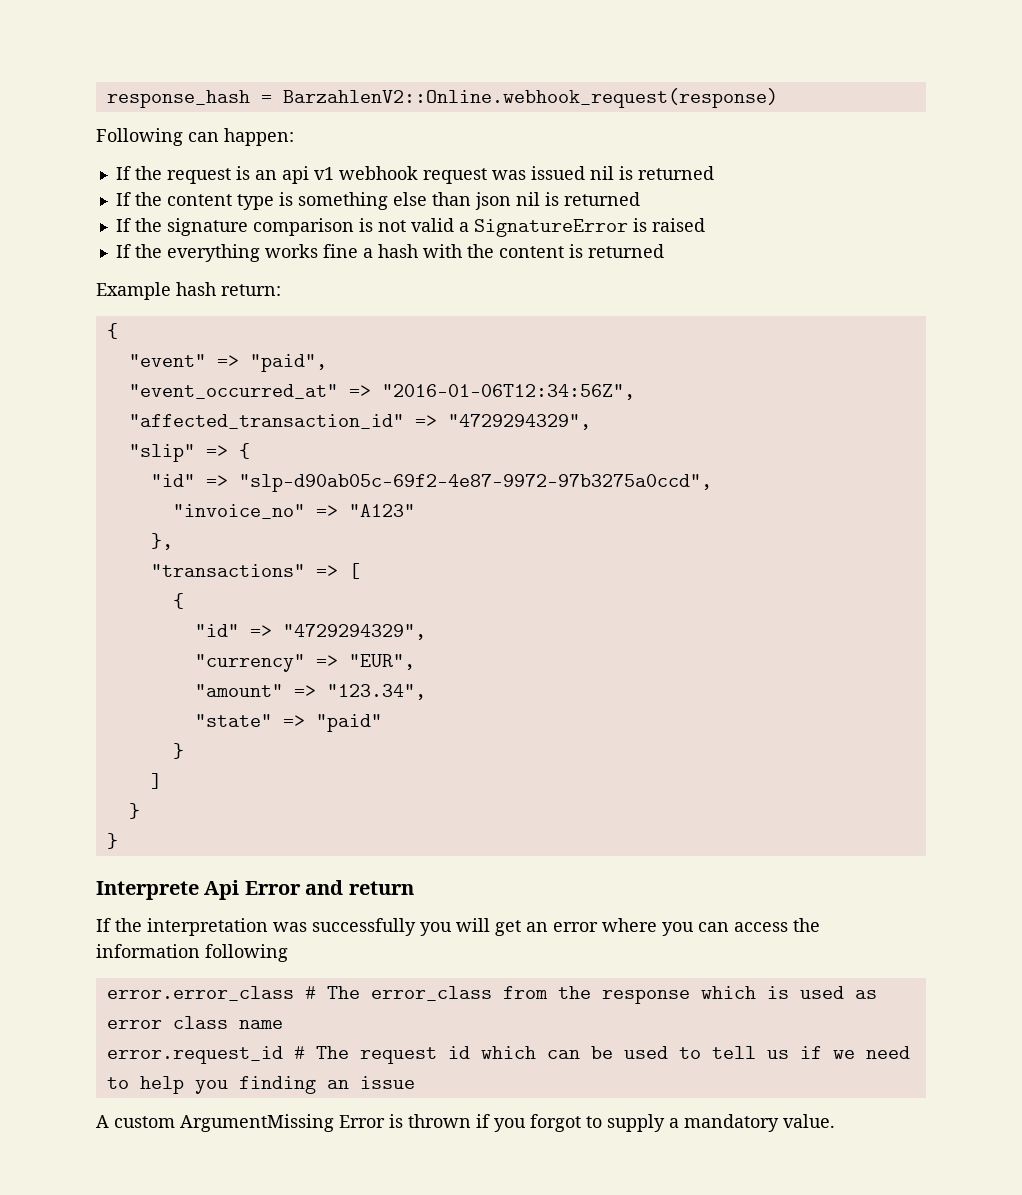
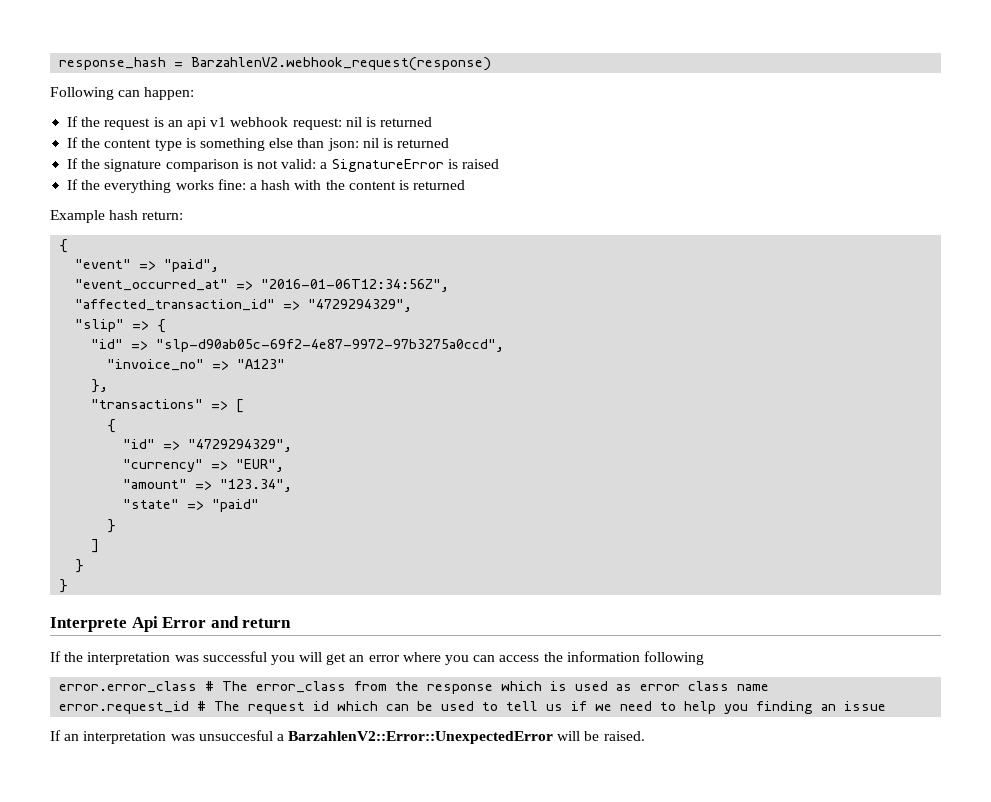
- response_hash = BarzahlenV2::Online.webhook_request(response)
+ response_hash = BarzahlenV2.webhook_request(response)
- If the request is an api v1 webhook request was issued nil is returned
+ If the request is an api v1 webhook request: nil is returned
- If the content type is something else than json nil is returned
+ If the content type is something else than json: nil is returned
- If the signature comparison is not valid a SignatureError is raised
+ If the signature comparison is not valid: a SignatureError is raised
- If the everything works fine a hash with the content is returned
+ If the everything works fine: a hash with the content is returned
- If the interpretation was successfully you will get an error where you can access the information following
+ If the interpretation was successful you will get an error where you can access the information following
- A custom ArgumentMissing Error is thrown if you forgot to supply a mandatory value.
+ If an interpretation was unsuccesful a BarzahlenV2::Error::UnexpectedError will be raised.

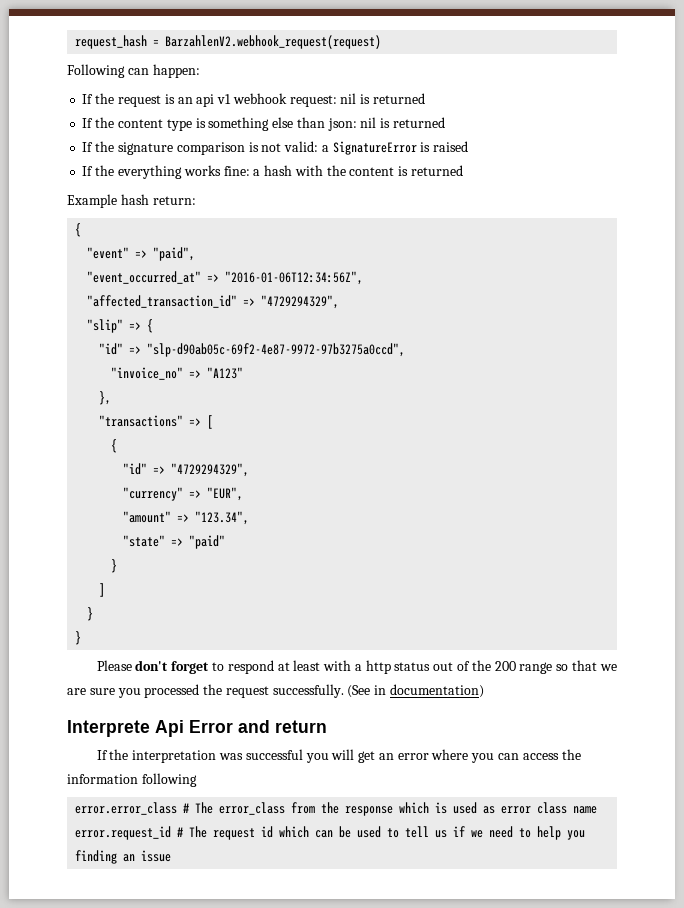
- response_hash = BarzahlenV2.webhook_request(response)
+ request_hash = BarzahlenV2.webhook_request(request)
+ Please don't forget to respond at least with a http status out of the 200 range so that we are sure you processed the request successfully. (See in documentation)
- If an interpretation was unsuccesful a BarzahlenV2::Error::UnexpectedError will be raised.

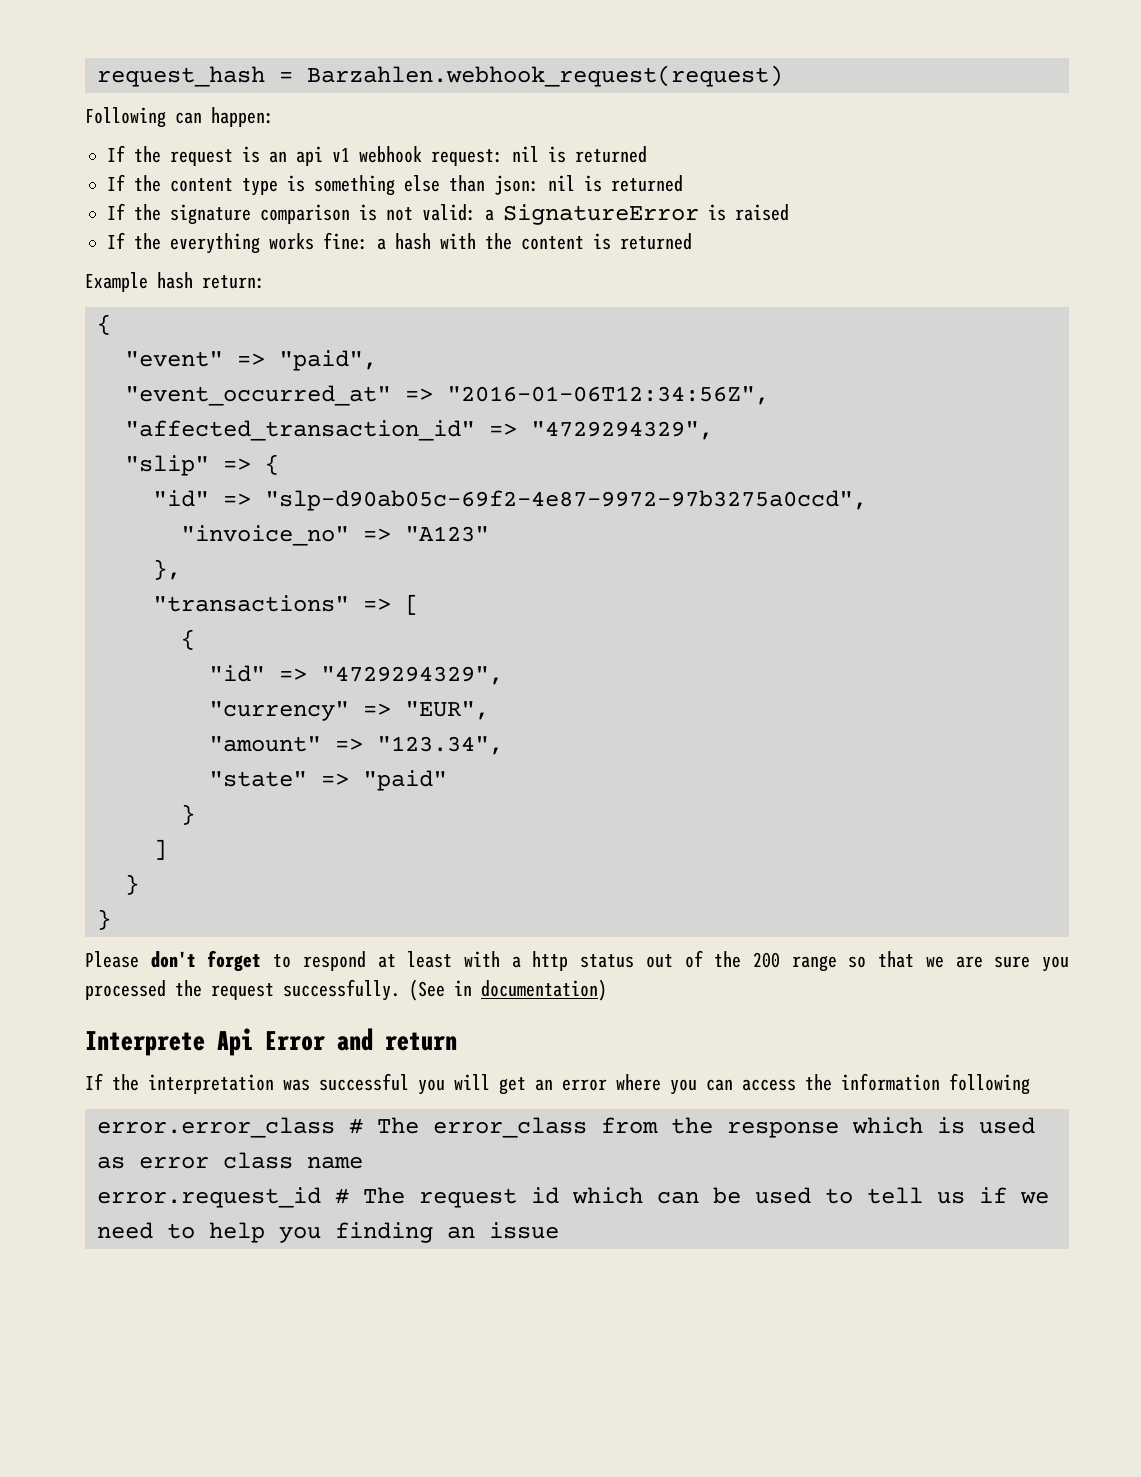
- request_hash = BarzahlenV2.webhook_request(request)
+ request_hash = Barzahlen.webhook_request(request)

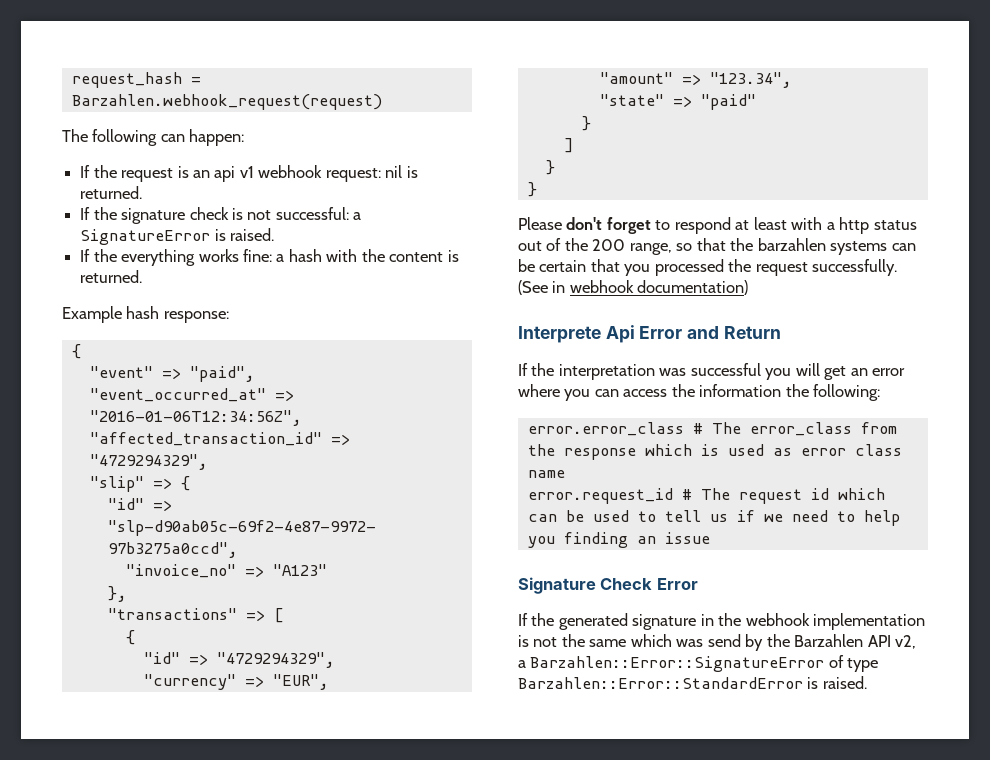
- Following can happen:
+ The following can happen:
- If the request is an api v1 webhook request: nil is returned
- If the content type is something else than json: nil is returned
+ If the request is an api v1 webhook request: nil is returned.
- If the signature comparison is not valid: a SignatureError is raised
+ If the signature check is not successful: a SignatureError is raised.
- If the everything works fine: a hash with the content is returned
+ If the everything works fine: a hash with the content is returned.
- Example hash return:
+ Example hash response:
- Please don't forget to respond at least with a http status out of the 200 range so that we are sure you processed the request successfully.
+ Please don't forget to respond at least with a http status out of the 200 range, so that the barzahlen systems can be certain that you processed the request successfully.
- (See in documentation)
+ (See in webhook documentation)
- Interprete Api Error and return
+ Interprete Api Error and Return
- If the interpretation was successful you will get an error where you can access the information following
+ If the interpretation was successful you will get an error where you can access the information the following:
+ Signature Check Error
+ If the generated signature in the webhook implementation is not the same which was send by the Barzahlen API v2, a Barzahlen::Error::SignatureError of type Barzahlen::Error::StandardError is raised.

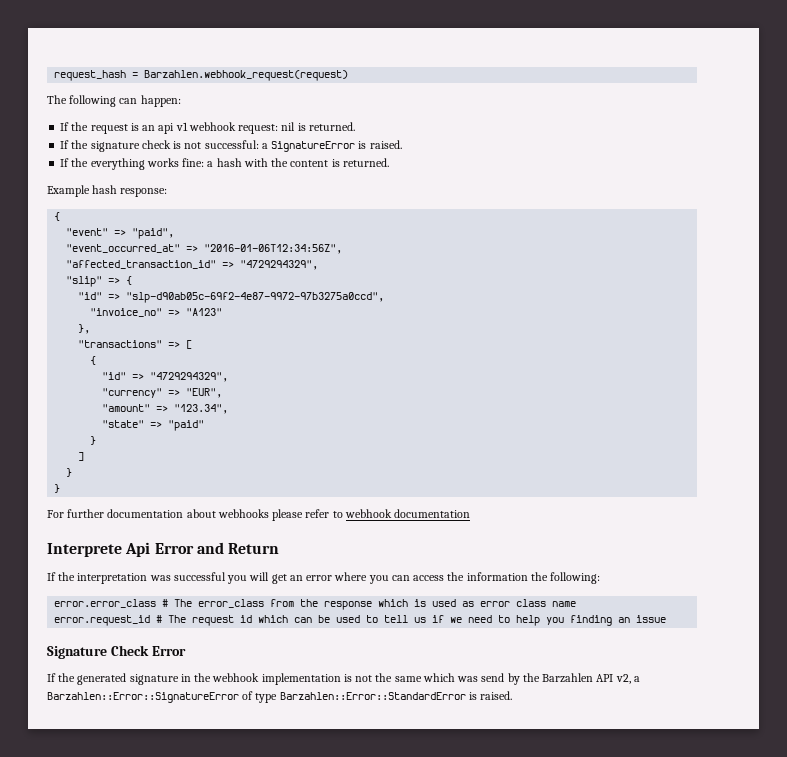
- Please don't forget to respond at least with a http status out of the 200 range, so that the barzahlen systems can be certain that you processed the request successfully. (See in webhook documentation)
+ For further documentation about webhooks please refer to webhook documentation

